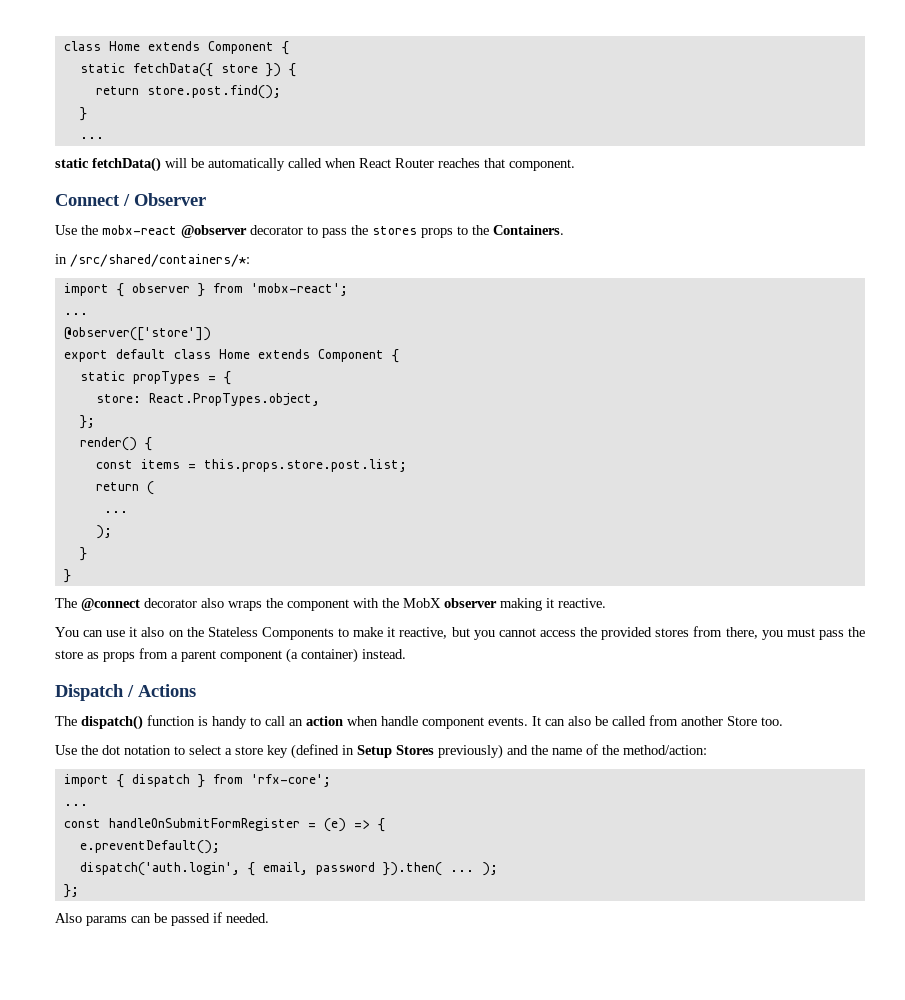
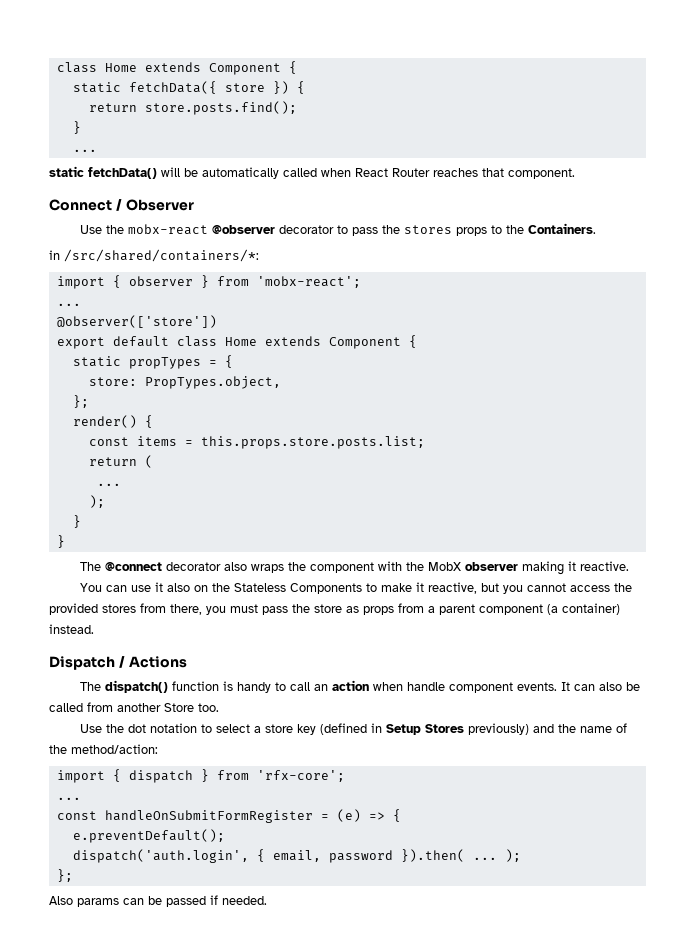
- return store.post.find();
+ return store.posts.find();
- store: React.PropTypes.object,
+ store: PropTypes.object,
- const items = this.props.store.post.list;
+ const items = this.props.store.posts.list;

